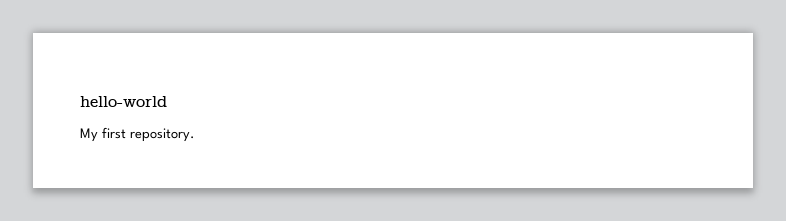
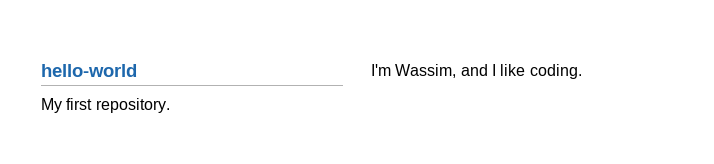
+ I'm Wassim, and I like coding.

